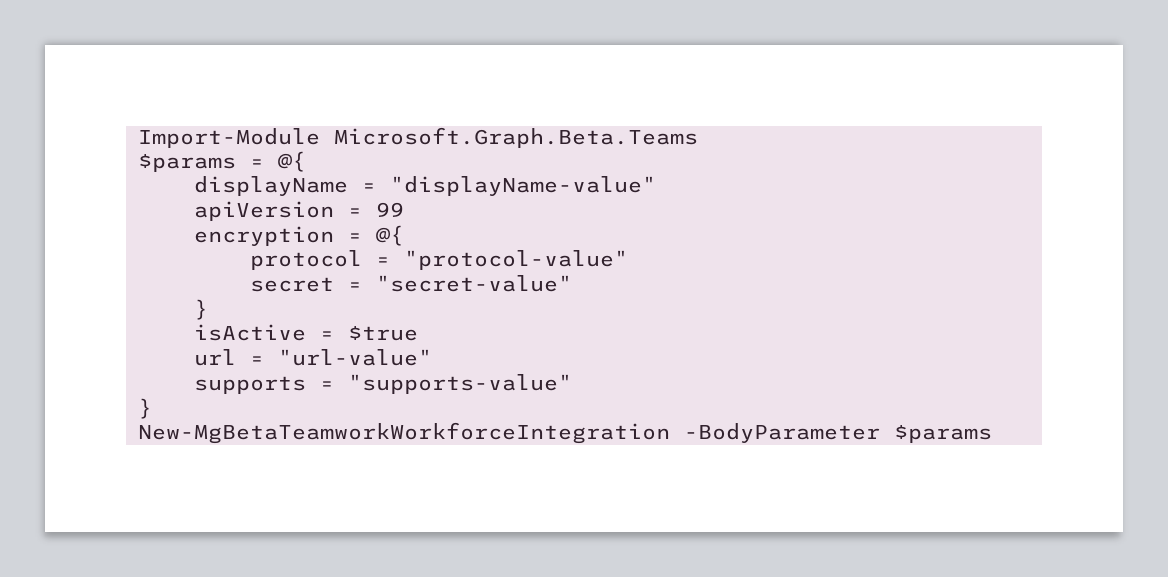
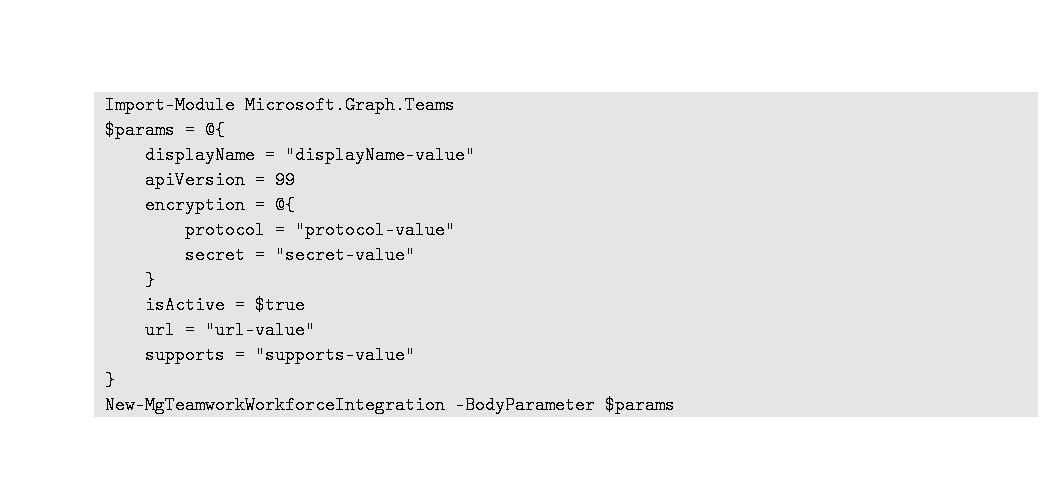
- Import-Module Microsoft.Graph.Beta.Teams
+ Import-Module Microsoft.Graph.Teams
- New-MgBetaTeamworkWorkforceIntegration -BodyParameter $params
+ New-MgTeamworkWorkforceIntegration -BodyParameter $params

